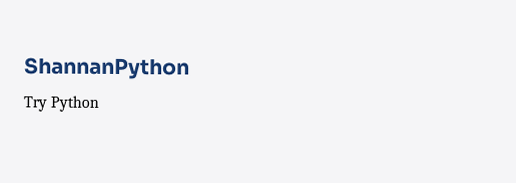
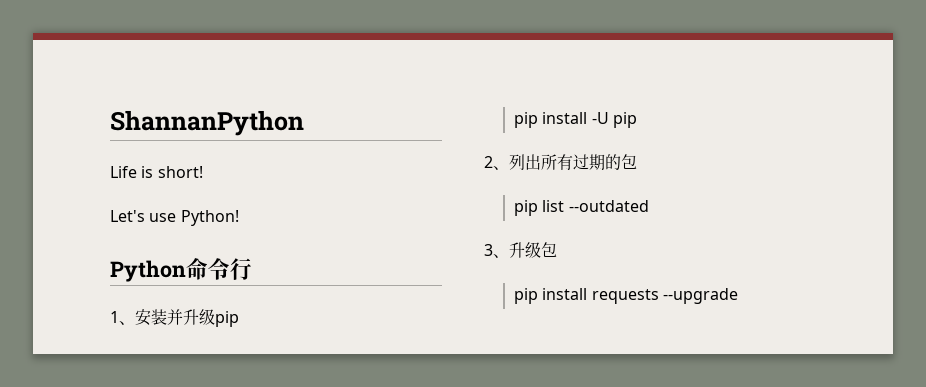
- Try Python
+ Life is short!
+ Let's use Python!
+ Python命令行
+ 1、安装并升级pip
+ pip install -U pip
+ 2、列出所有过期的包
+ pip list --outdated
+ 3、升级包
+ pip install requests --upgrade

